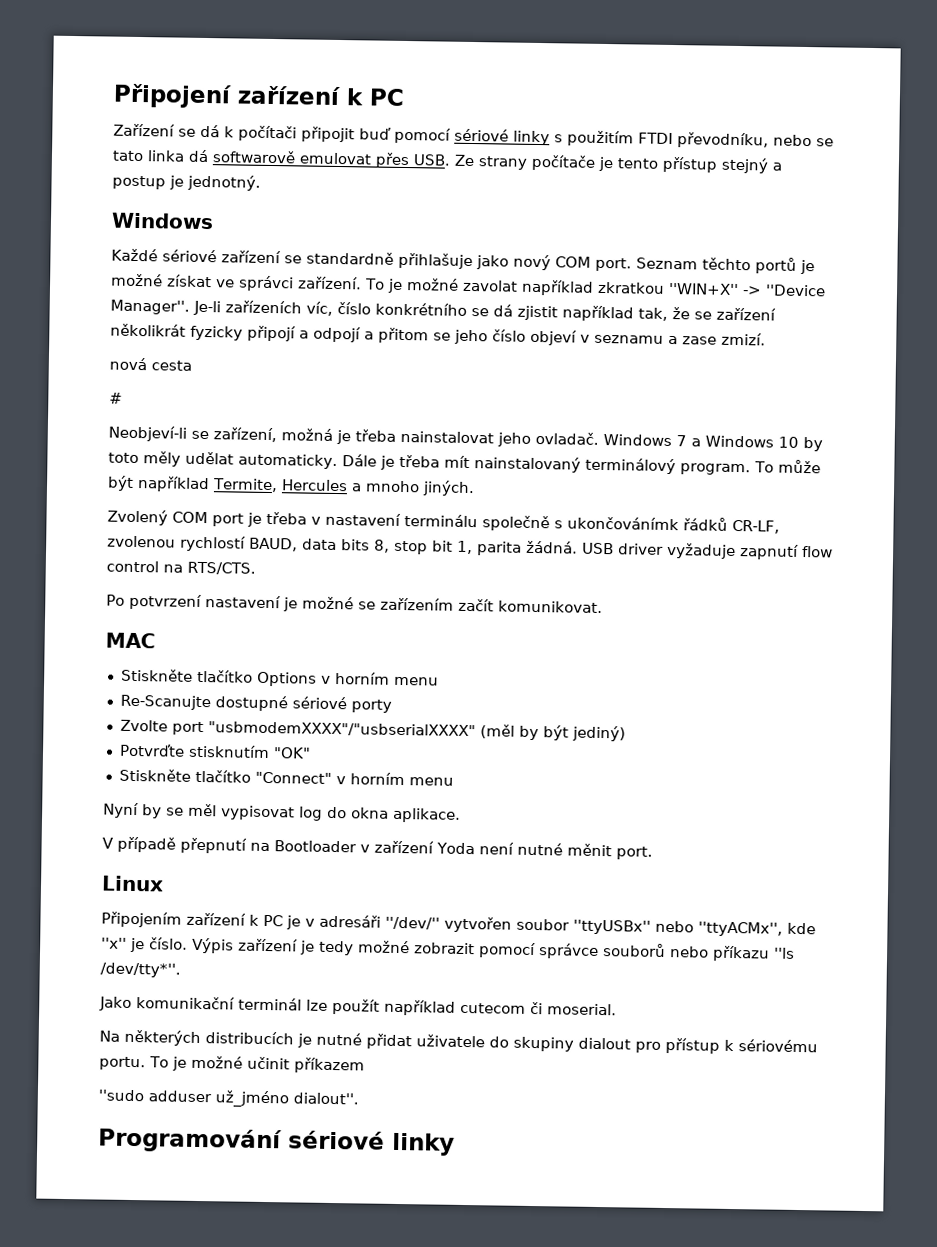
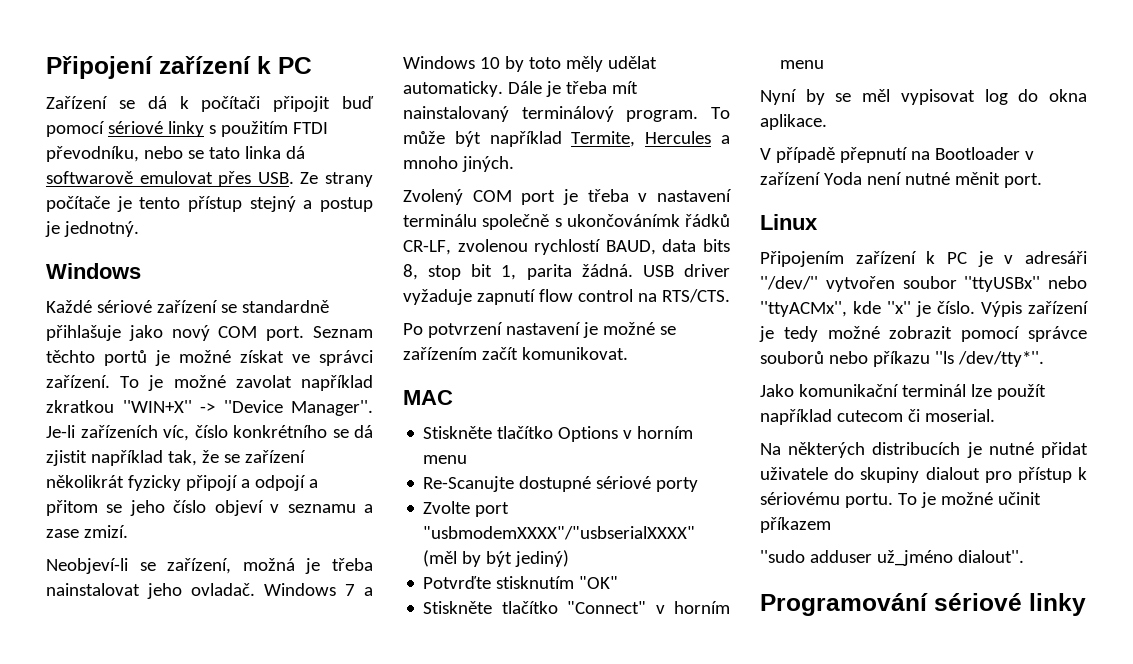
- nová cesta
- #

